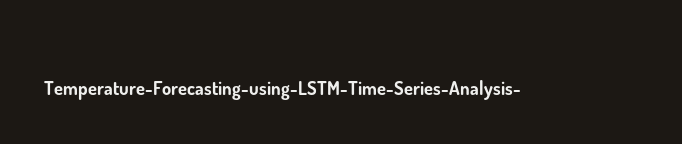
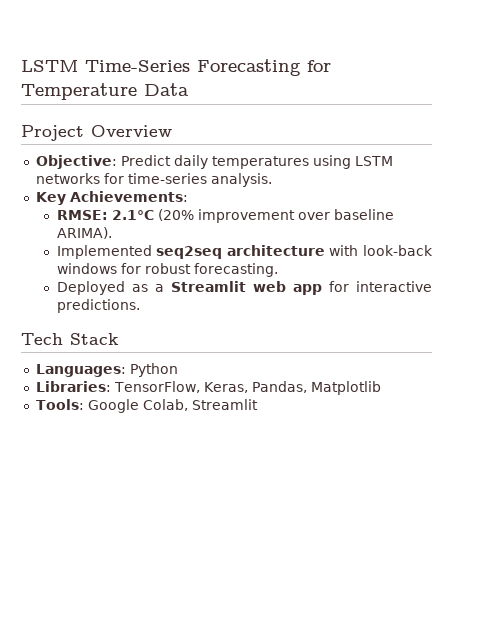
- Temperature-Forecasting-using-LSTM-Time-Series-Analysis-
+ LSTM Time-Series Forecasting for Temperature Data
+ Project Overview
+ Objective: Predict daily temperatures using LSTM networks for time-series analysis.
+ Key Achievements:
+ RMSE: 2.1°C (20% improvement over baseline ARIMA).
+ Implemented seq2seq architecture with look-back windows for robust forecasting.
+ Deployed as a Streamlit web app for interactive predictions.
+ Tech Stack
+ Languages: Python
+ Libraries: TensorFlow, Keras, Pandas, Matplotlib
+ Tools: Google Colab, Streamlit

